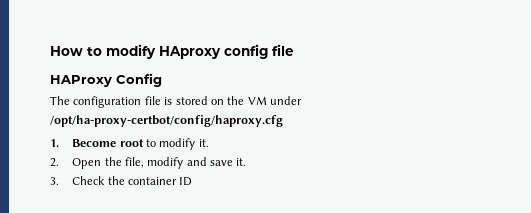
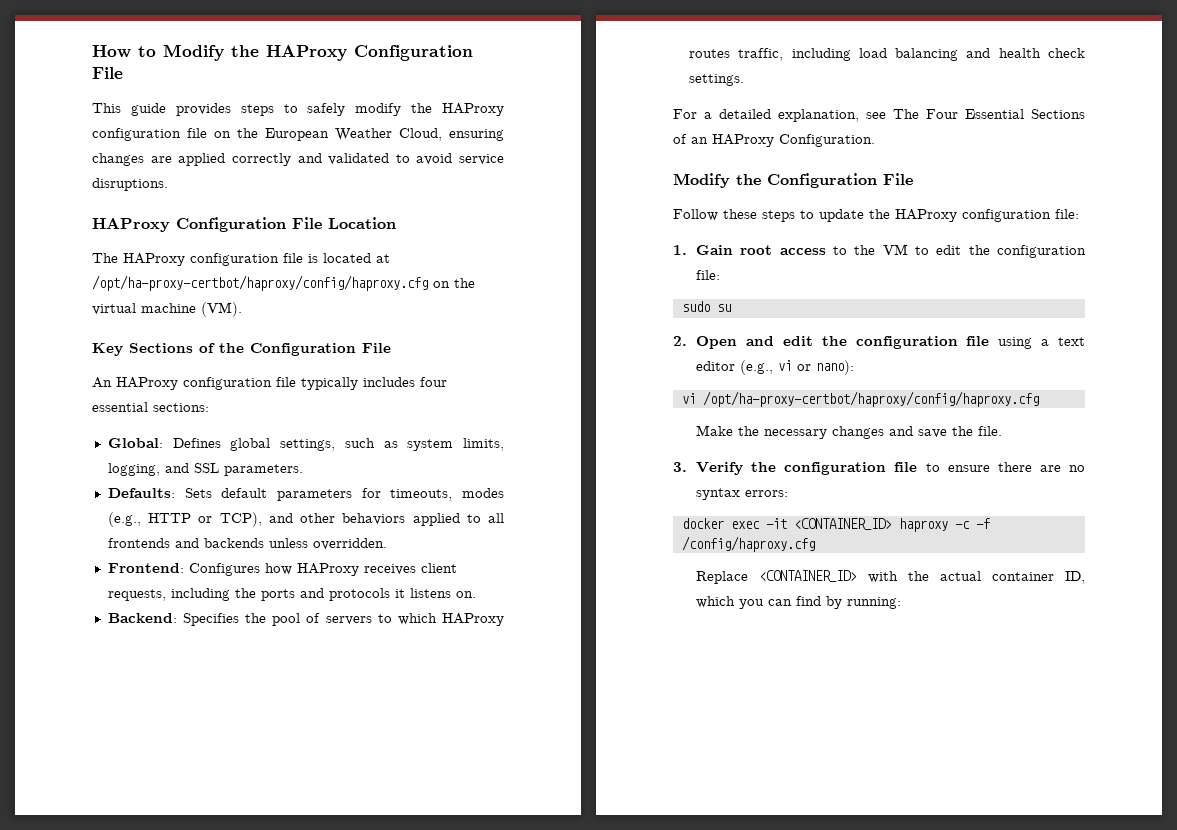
- How to modify HAproxy config file
- HAProxy Config
- The configuration file is stored on the VM under /opt/ha-proxy-certbot/config/haproxy.cfg
- 1. Become root to modify it.
- 2. Open the file, modify and save it.
- 3. Check the container ID
+ How to Modify the HAProxy Configuration File
+ This guide provides steps to safely modify the HAProxy configuration file on the European Weather Cloud, ensuring changes are applied correctly and validated to avoid service disruptions.
+ HAProxy Configuration File Location
+ The HAProxy configuration file is located at /opt/ha-proxy-certbot/haproxy/config/haproxy.cfg on the virtual machine (VM).
+ Key Sections of the Configuration File
+ An HAProxy configuration file typically includes four essential sections:
+ Global: Defines global settings, such as system limits, logging, and SSL parameters.
+ Defaults: Sets default parameters for timeouts, modes (e.g., HTTP or TCP), and other behaviors applied to all frontends and backends unless overridden.
+ Frontend: Configures how HAProxy receives client requests, including the ports and protocols it listens on.
+ Backend: Specifies the pool of servers to which HAProxy routes traffic, including load balancing and health check settings.
+ For a detailed explanation, see The Four Essential Sections of an HAProxy Configuration.
+ Modify the Configuration File
+ Follow these steps to update the HAProxy configuration file:
+ 1. Gain root access to the VM to edit the configuration file:
+ sudo su
+ 2. Open and edit the configuration file using a text editor (e.g., vi or nano):
+ vi /opt/ha-proxy-certbot/haproxy/config/haproxy.cfg
+ Make the necessary changes and save the file.
+ 3. Verify the configuration file to ensure there are no syntax errors:
+ docker exec -it <CONTAINER_ID> haproxy -c -f /config/haproxy.cfg
+ Replace <CONTAINER_ID> with the actual container ID, which you can find by running:

